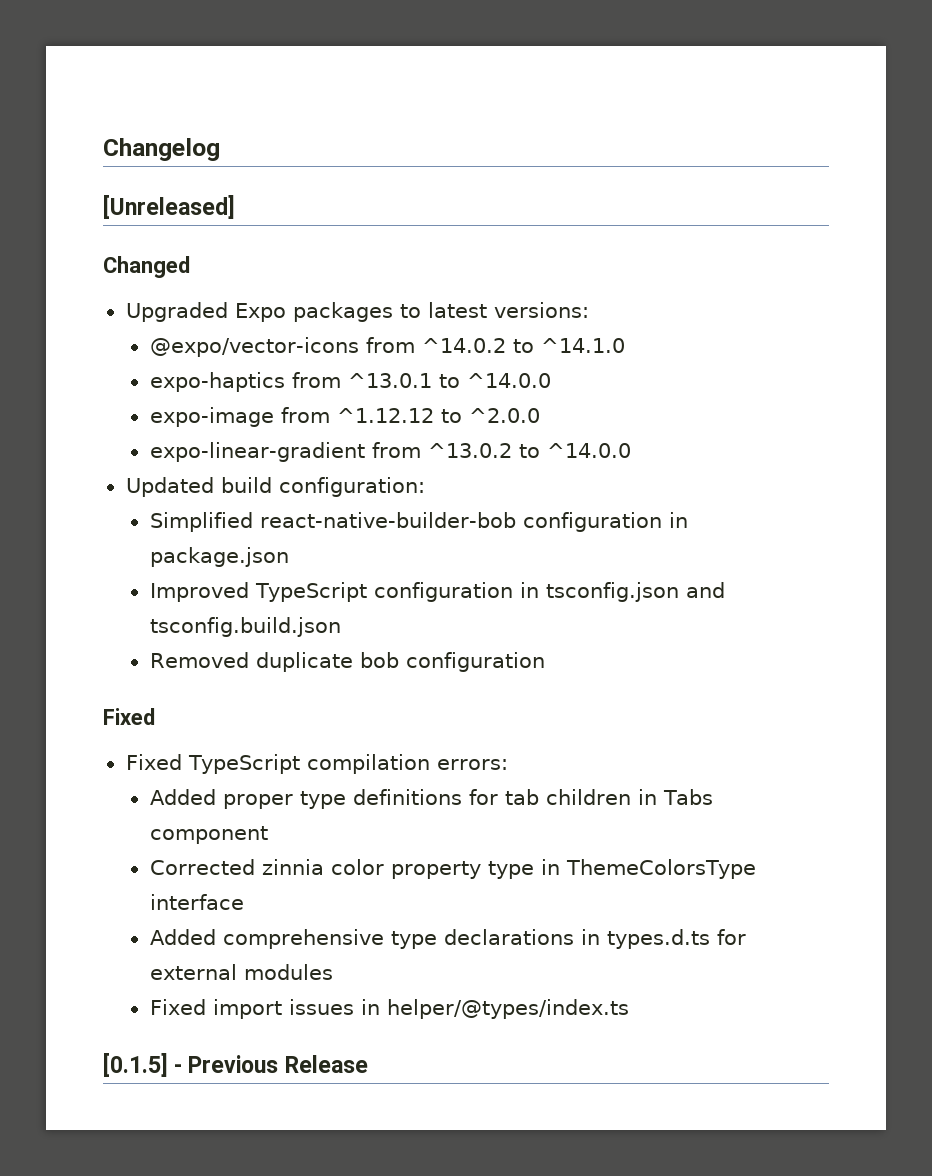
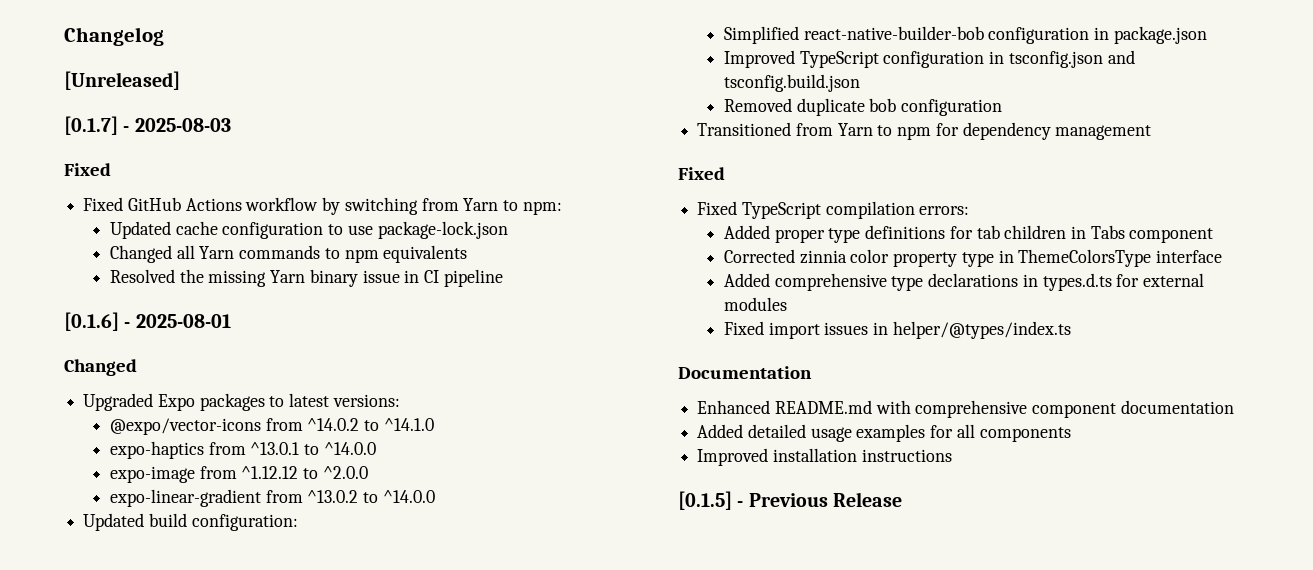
+ [0.1.7] - 2025-08-03
+ Fixed
+ Fixed GitHub Actions workflow by switching from Yarn to npm:
+ Updated cache configuration to use package-lock.json
+ Changed all Yarn commands to npm equivalents
+ Resolved the missing Yarn binary issue in CI pipeline
+ [0.1.6] - 2025-08-01
+ Transitioned from Yarn to npm for dependency management
+ Documentation
+ Enhanced README.md with comprehensive component documentation
+ Added detailed usage examples for all components
+ Improved installation instructions

